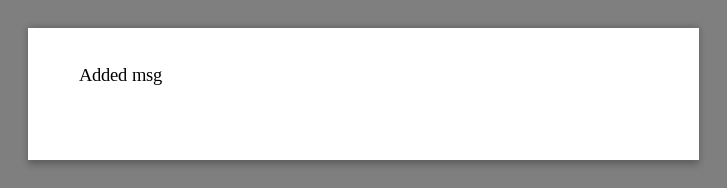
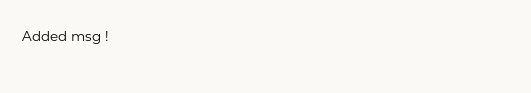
- Added msg
+ Added msg !

